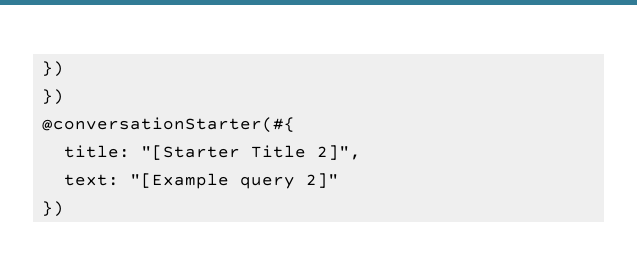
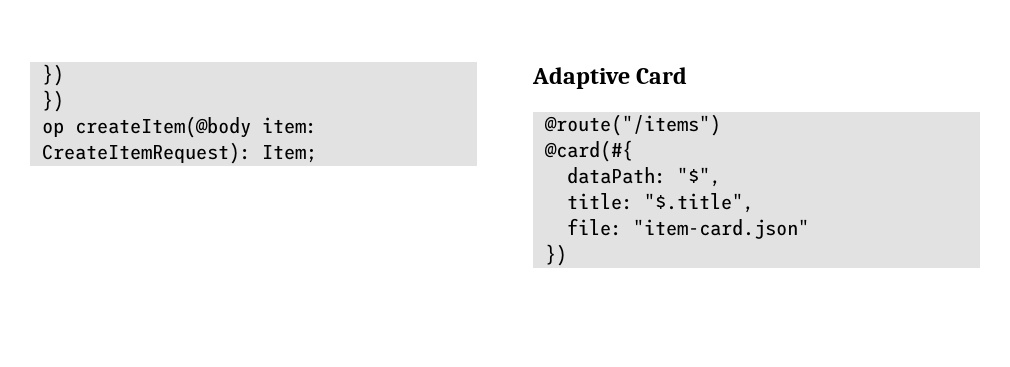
- @conversationStarter(#{
- title: "[Starter Title 2]",
- text: "[Example query 2]"
+ op createItem(@body item: CreateItemRequest): Item;
+ Adaptive Card
+ @route("/items")
+ @card(#{
+ dataPath: "$",
+ title: "$.title",
+ file: "item-card.json"

